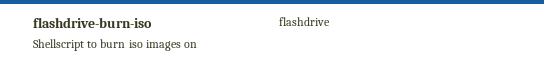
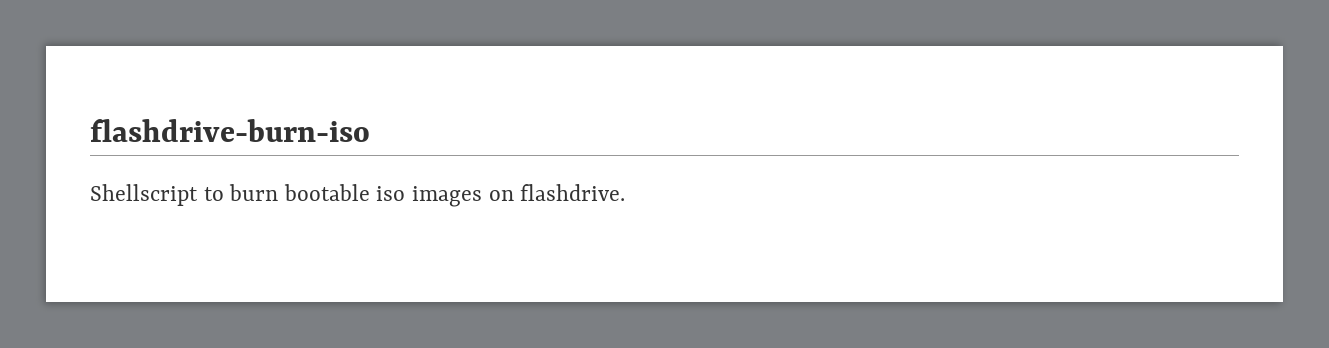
- Shellscript to burn iso images on flashdrive
+ Shellscript to burn bootable iso images on flashdrive.

